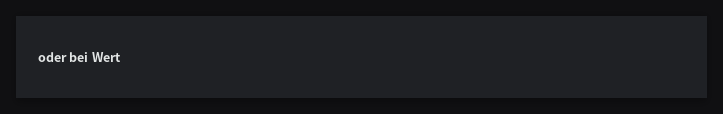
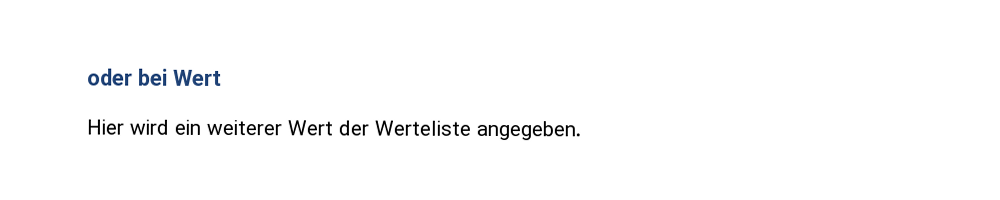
+ Hier wird ein weiterer Wert der Werteliste angegeben.

